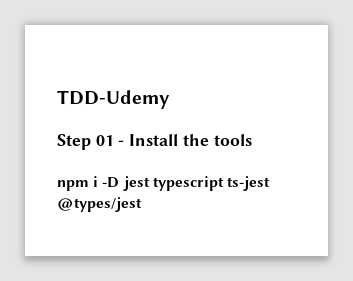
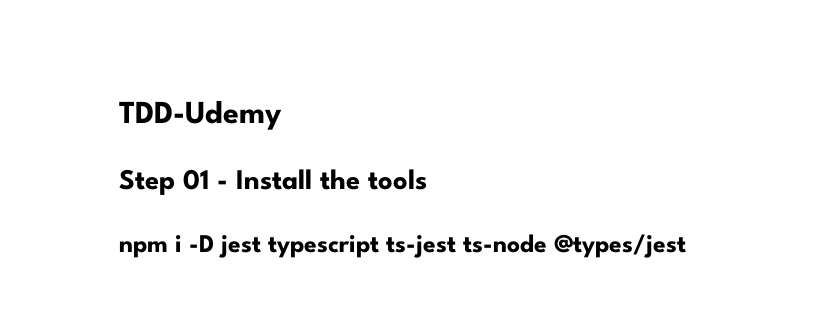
- npm i -D jest typescript ts-jest @types/jest
+ npm i -D jest typescript ts-jest ts-node @types/jest

